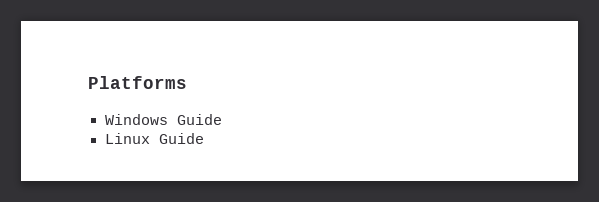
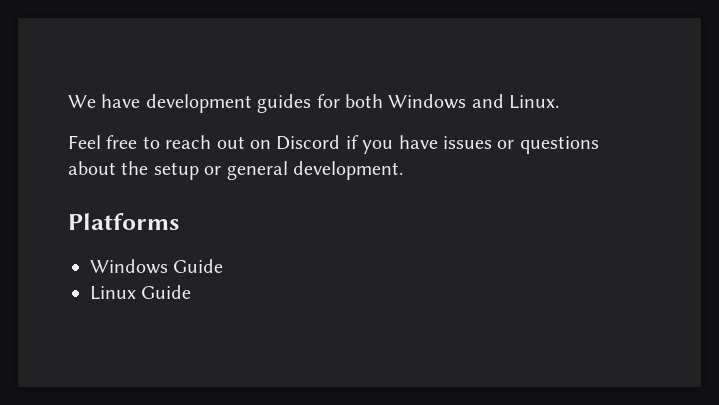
+ We have development guides for both Windows and Linux.
+ Feel free to reach out on Discord if you have issues or questions about the setup or general development.

